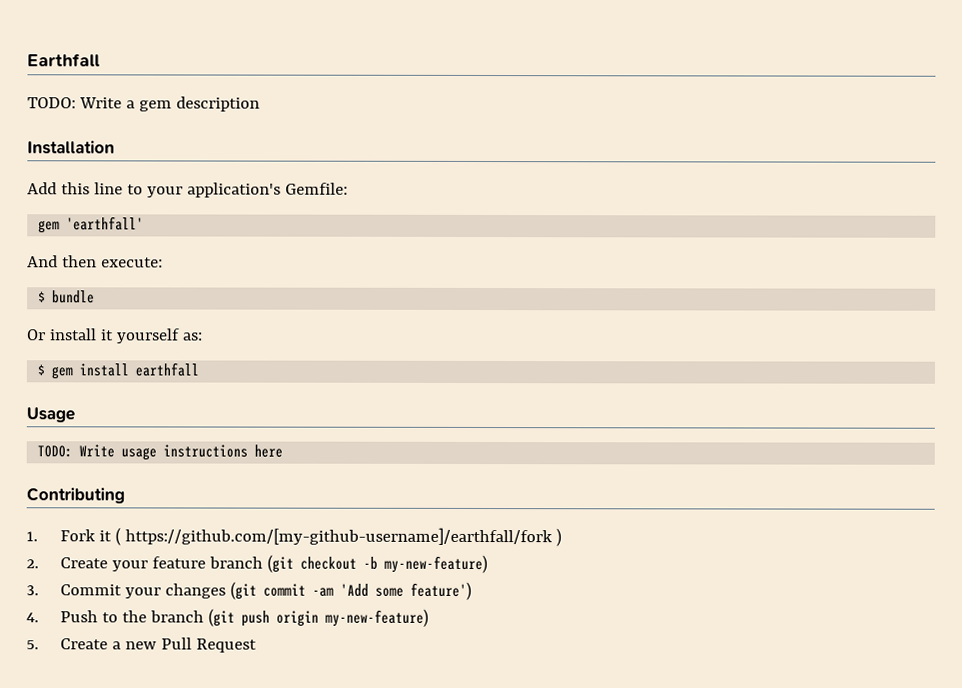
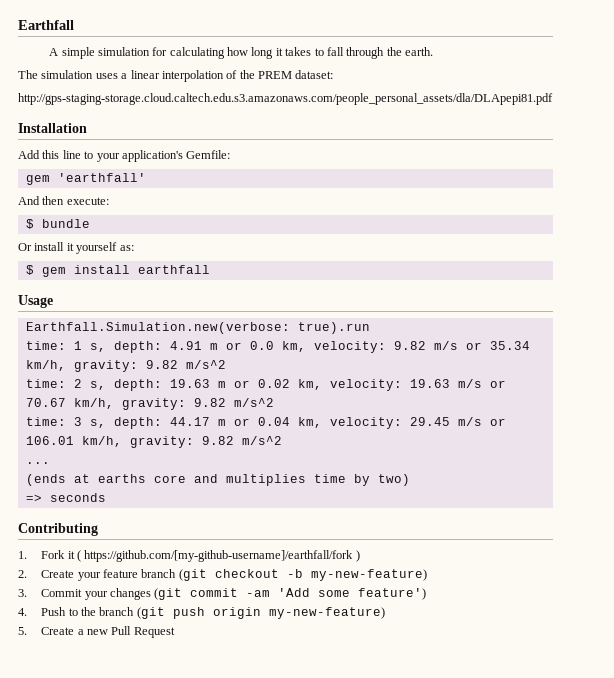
- TODO: Write a gem description
+ A simple simulation for calculating how long it takes to fall through the earth.
+ The simulation uses a linear interpolation of the PREM dataset:
+ http://gps-staging-storage.cloud.caltech.edu.s3.amazonaws.com/people_personal_assets/dla/DLApepi81.pdf
- TODO: Write usage instructions here
+ Earthfall.Simulation.new(verbose: true).run
+ time: 1 s, depth: 4.91 m or 0.0 km, velocity: 9.82 m/s or 35.34 km/h, gravity: 9.82 m/s^2
+ time: 2 s, depth: 19.63 m or 0.02 km, velocity: 19.63 m/s or 70.67 km/h, gravity: 9.82 m/s^2
+ time: 3 s, depth: 44.17 m or 0.04 km, velocity: 29.45 m/s or 106.01 km/h, gravity: 9.82 m/s^2
+ ...
+ (ends at earths core and multiplies time by two)
+ => seconds

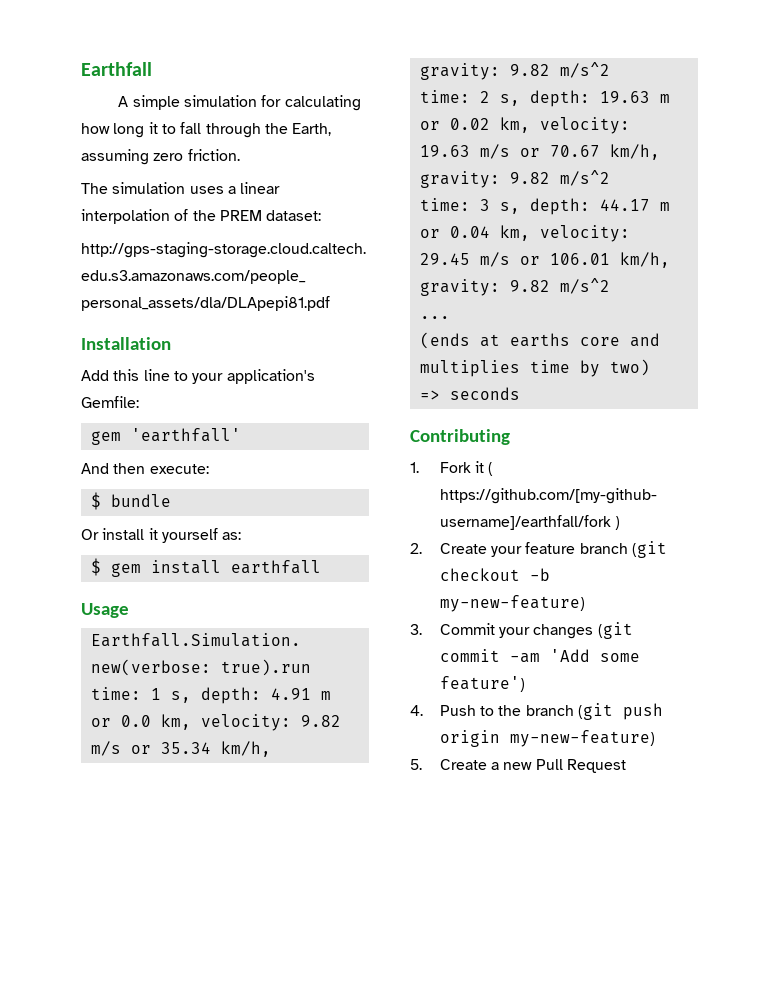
- A simple simulation for calculating how long it takes to fall through the earth.
+ A simple simulation for calculating how long it to fall through the Earth, assuming zero friction.

